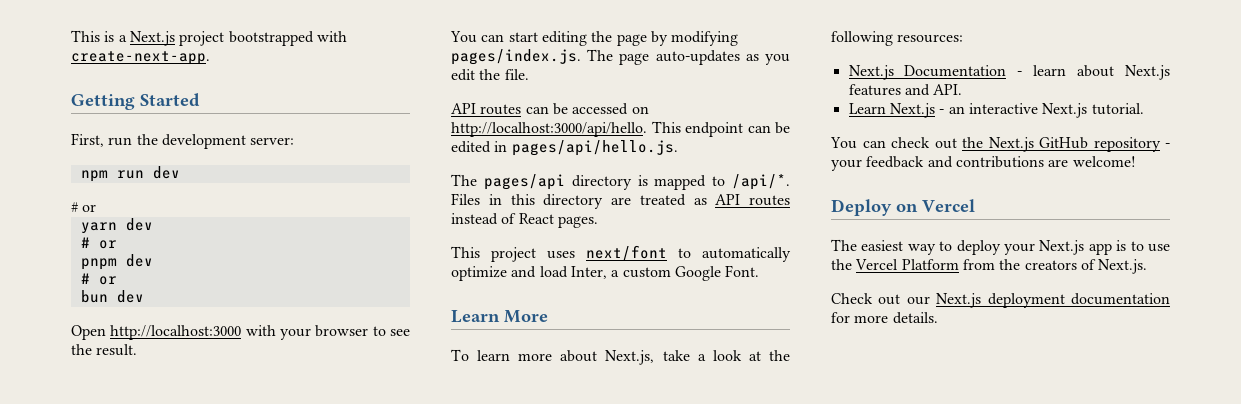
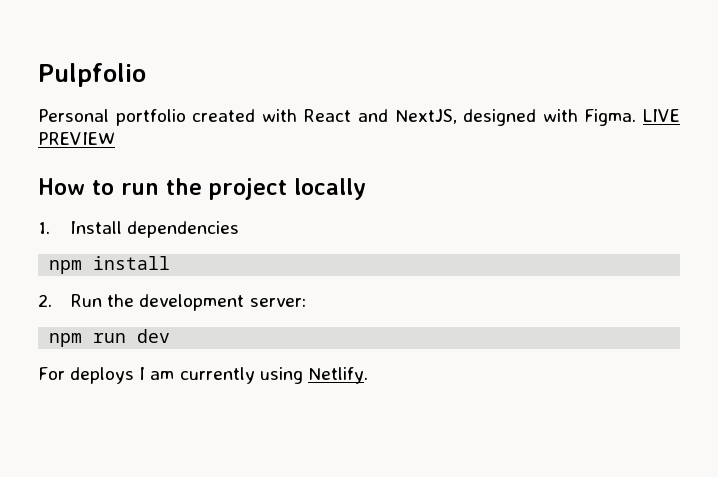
- This is a Next.js project bootstrapped with create-next-app.
- Getting Started
- First, run the development server:
+ Pulpfolio
+ Personal portfolio created with React and NextJS, designed with Figma. LIVE PREVIEW
+ How to run the project locally
+ 1. Install dependencies
+ npm install
+ 2. Run the development server:
  npm run dev
- # or
- yarn dev
- # or
- pnpm dev
- # or
- bun dev
- Open http://localhost:3000 with your browser to see the result.
- You can start editing the page by modifying pages/index.js. The page auto-updates as you edit the file.
- API routes can be accessed on http://localhost:3000/api/hello. This endpoint can be edited in pages/api/hello.js.
- The pages/api directory is mapped to /api/*. Files in this directory are treated as API routes instead of React pages.
- This project uses next/font to automatically optimize and load Inter, a custom Google Font.
- Learn More
- To learn more about Next.js, take a look at the following resources:
- Next.js Documentation - learn about Next.js features and API.
- Learn Next.js - an interactive Next.js tutorial.
- You can check out the Next.js GitHub repository - your feedback and contributions are welcome!
- Deploy on Vercel
- The easiest way to deploy your Next.js app is to use the Vercel Platform from the creators of Next.js.
- Check out our Next.js deployment documentation for more details.
+ For deploys I am currently using Netlify.

